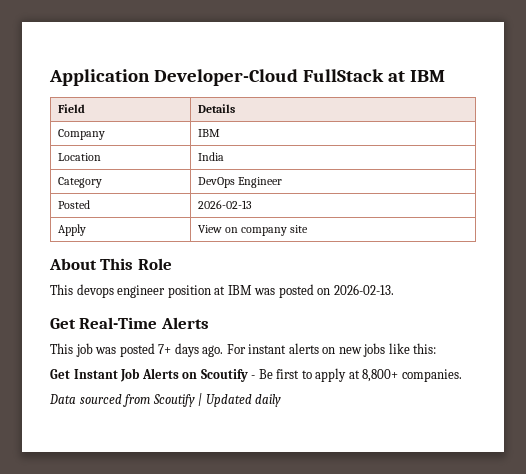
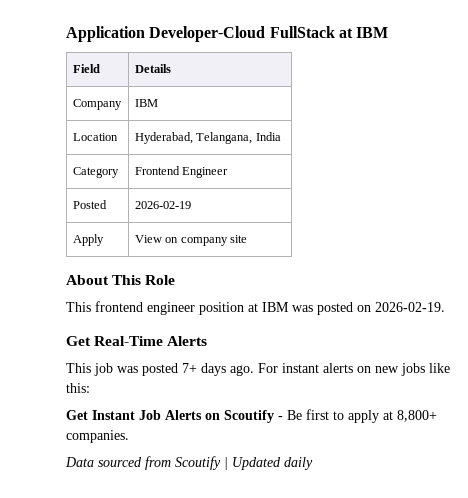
- Location | India
+ Location | Hyderabad, Telangana, India
- Category | DevOps Engineer
+ Category | Frontend Engineer
- Posted | 2026-02-13
+ Posted | 2026-02-19
- This devops engineer position at IBM was posted on 2026-02-13.
+ This frontend engineer position at IBM was posted on 2026-02-19.

